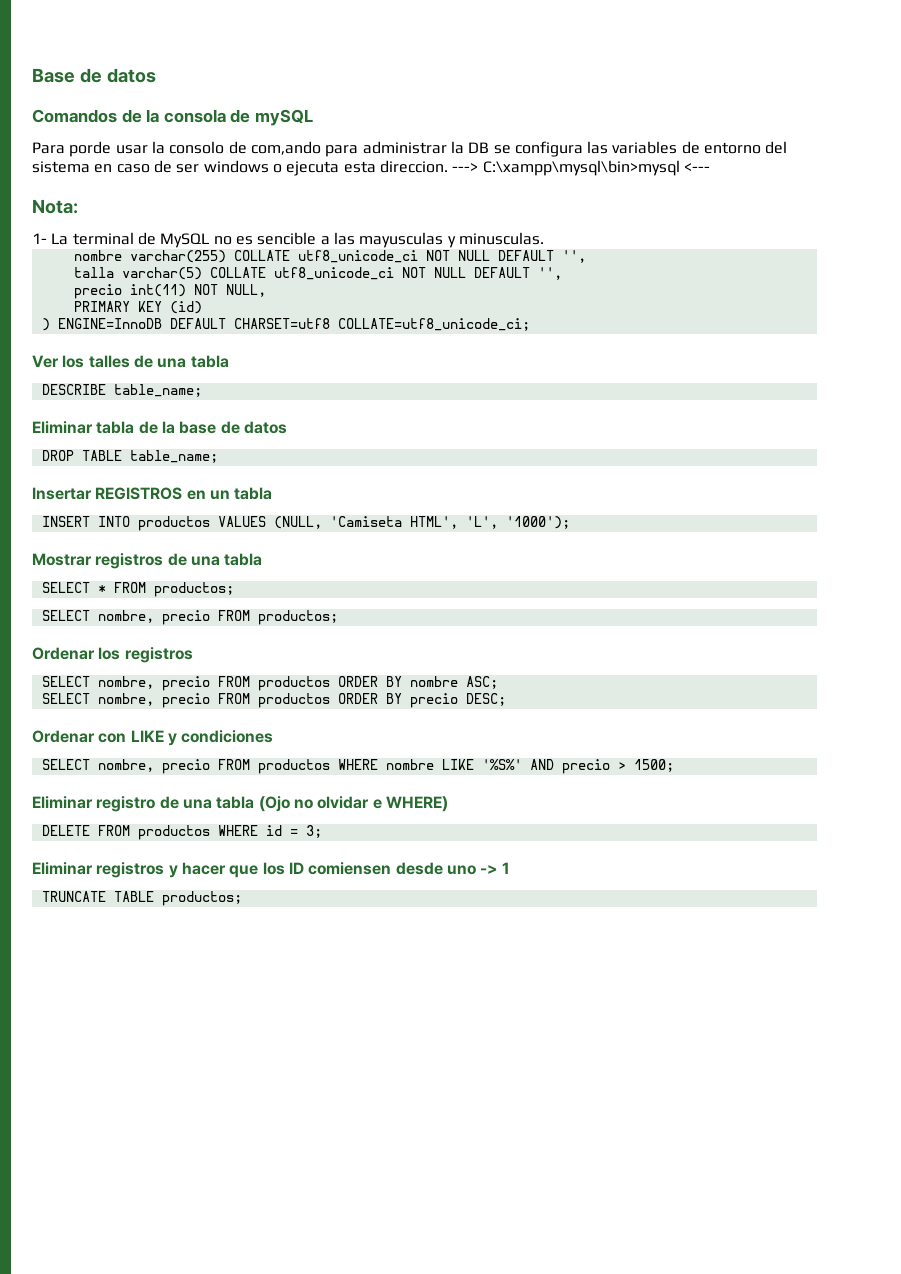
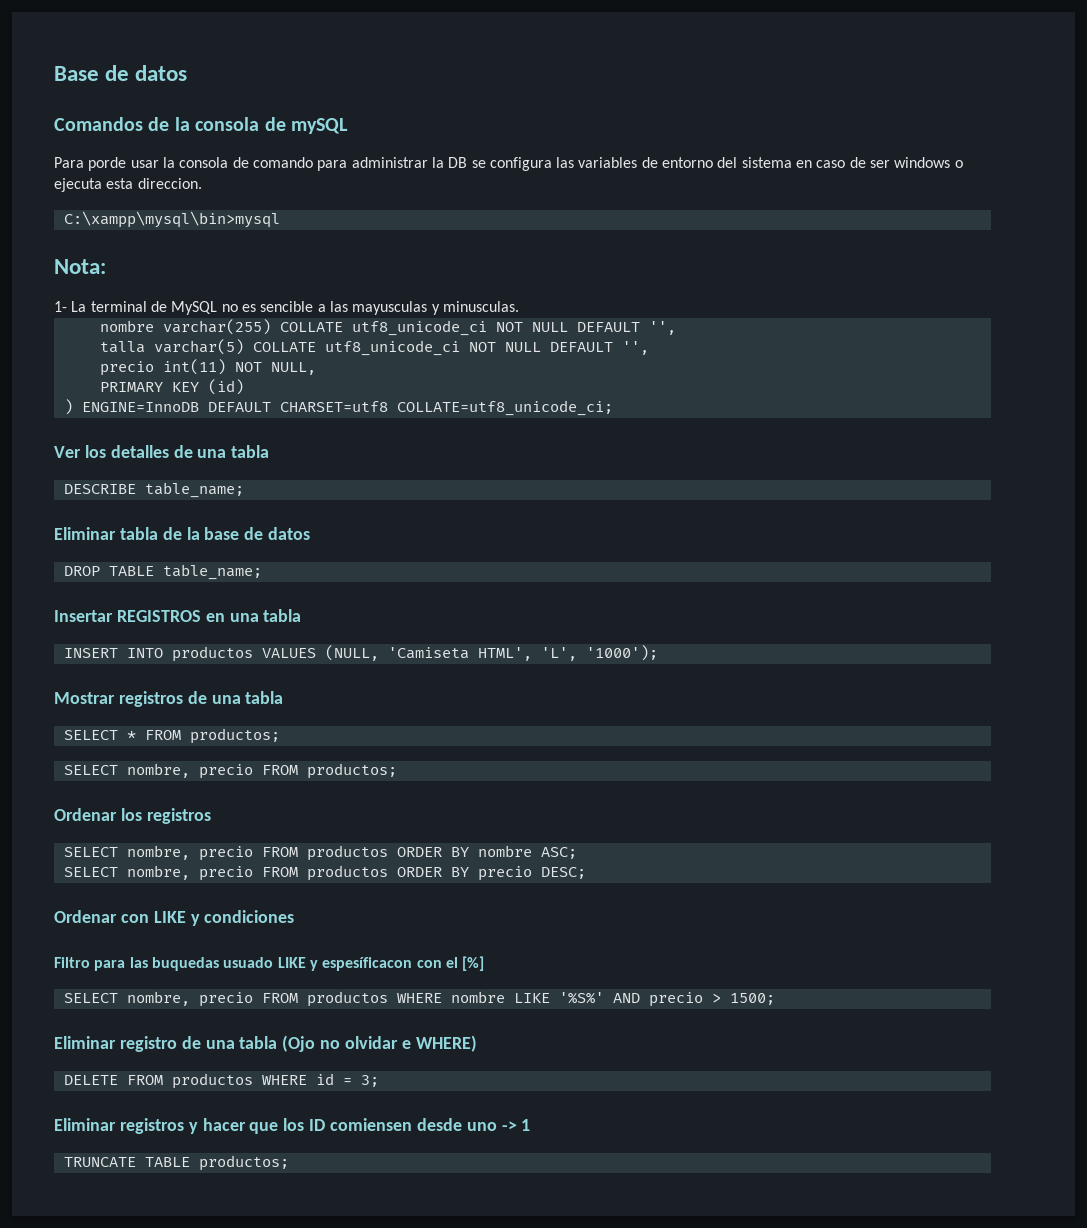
- Para porde usar la consolo de com,ando para administrar la DB se configura las variables de entorno del sistema en caso de ser windows o ejecuta esta direccion. ---> C:\xampp\mysql\bin>mysql <---
+ Para porde usar la consola de comando para administrar la DB se configura las variables de entorno del sistema en caso de ser windows o ejecuta esta direccion.
+ C:\xampp\mysql\bin>mysql
- Ver los talles de una tabla
+ Ver los detalles de una tabla
- Insertar REGISTROS en un tabla
+ Insertar REGISTROS en una tabla
+ Filtro para las buquedas usuado LIKE y espesíficacon con el [%]

